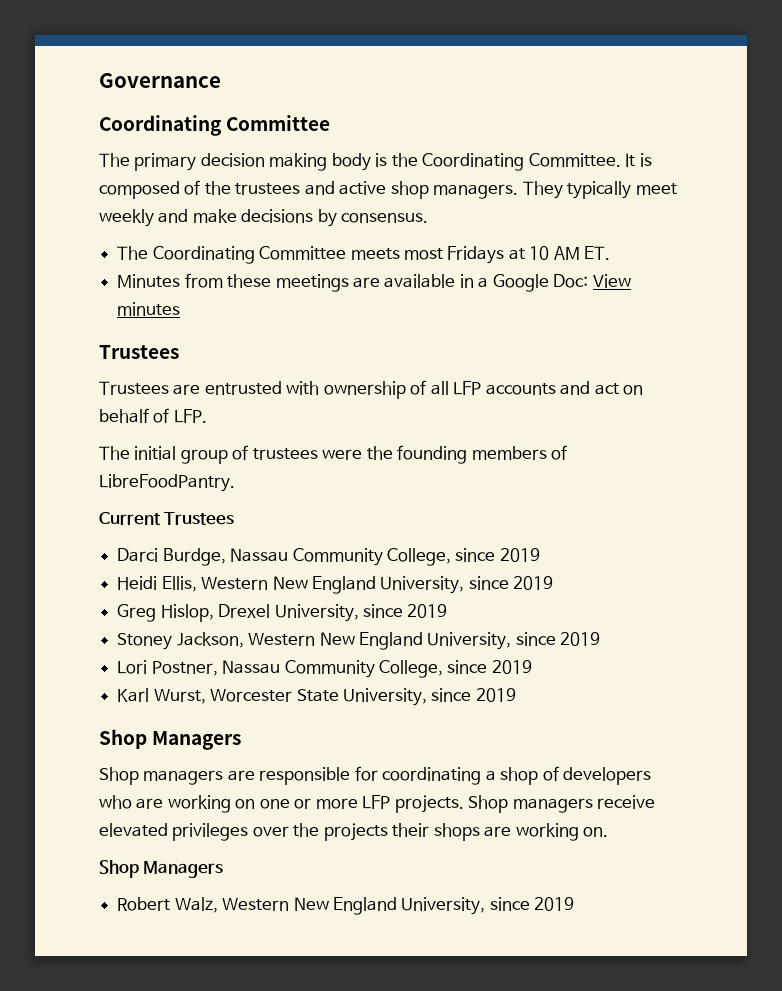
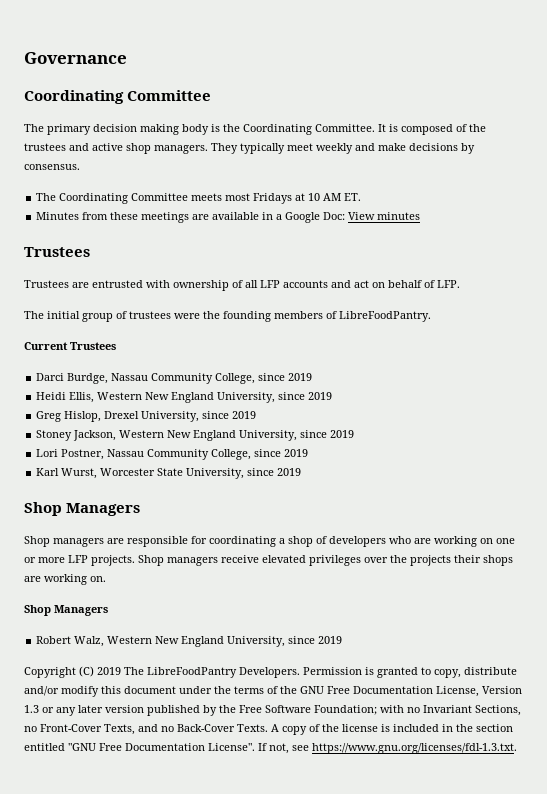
+ Copyright (C) 2019 The LibreFoodPantry Developers. Permission is granted to copy, distribute and/or modify this document under the terms of the GNU Free Documentation License, Version 1.3 or any later version published by the Free Software Foundation; with no Invariant Sections, no Front-Cover Texts, and no Back-Cover Texts. A copy of the license is included in the section entitled "GNU Free Documentation License". If not, see https://www.gnu.org/licenses/fdl-1.3.txt.

